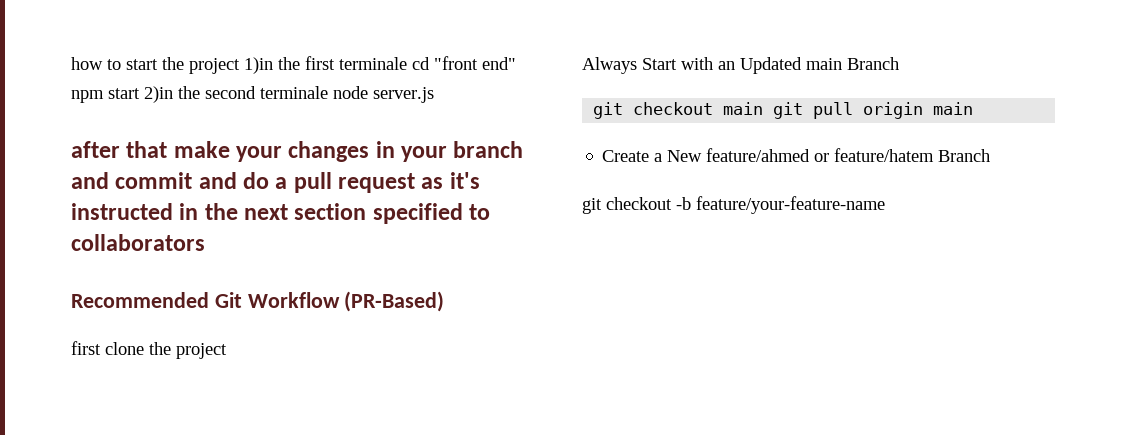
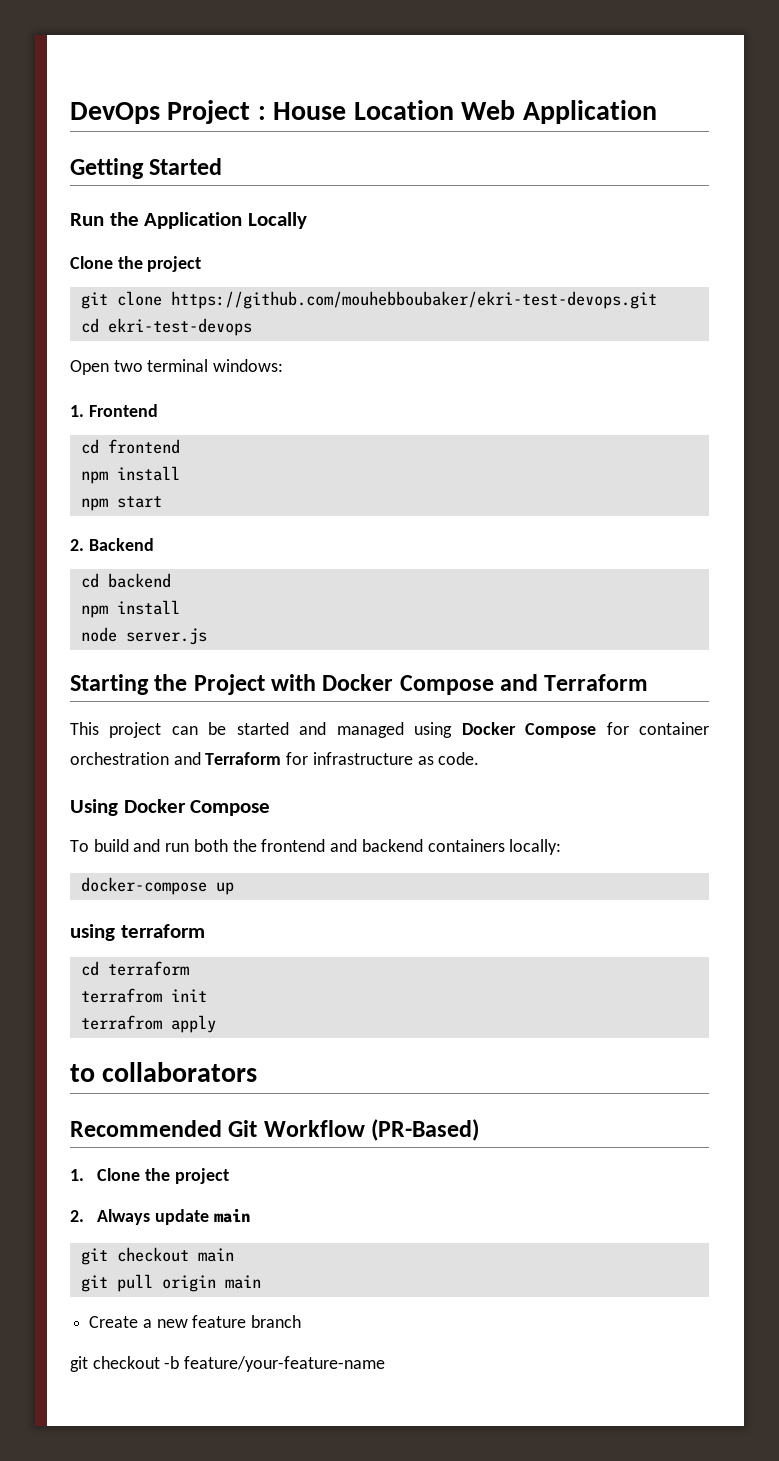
- how to start the project 1)in the first terminale cd "front end" npm start 2)in the second terminale node server.js
- after that make your changes in your branch and commit and do a pull request as it's instructed in the next section specified to collaborators
+ DevOps Project : House Location Web Application
+ Getting Started
+ Run the Application Locally
+ Clone the project
+ git clone https://github.com/mouhebboubaker/ekri-test-devops.git
+ cd ekri-test-devops
+ Open two terminal windows:
+ 1. Frontend
+ cd frontend
+ npm install
+ npm start
+ 2. Backend
+ cd backend
+ npm install
+ node server.js
+ Starting the Project with Docker Compose and Terraform
+ This project can be started and managed using Docker Compose for container orchestration and Terraform for infrastructure as code.
+ Using Docker Compose
+ To build and run both the frontend and backend containers locally:
+ docker-compose up
+ using terraform
+ cd terraform
+ terrafrom init
+ terrafrom apply
+ to collaborators
- first clone the project
- Always Start with an Updated main Branch
+ 1. Clone the project
+ 2. Always update main
- git checkout main git pull origin main
+ git checkout main
+ git pull origin main
- Create a New feature/ahmed or feature/hatem Branch
+ Create a new feature branch

